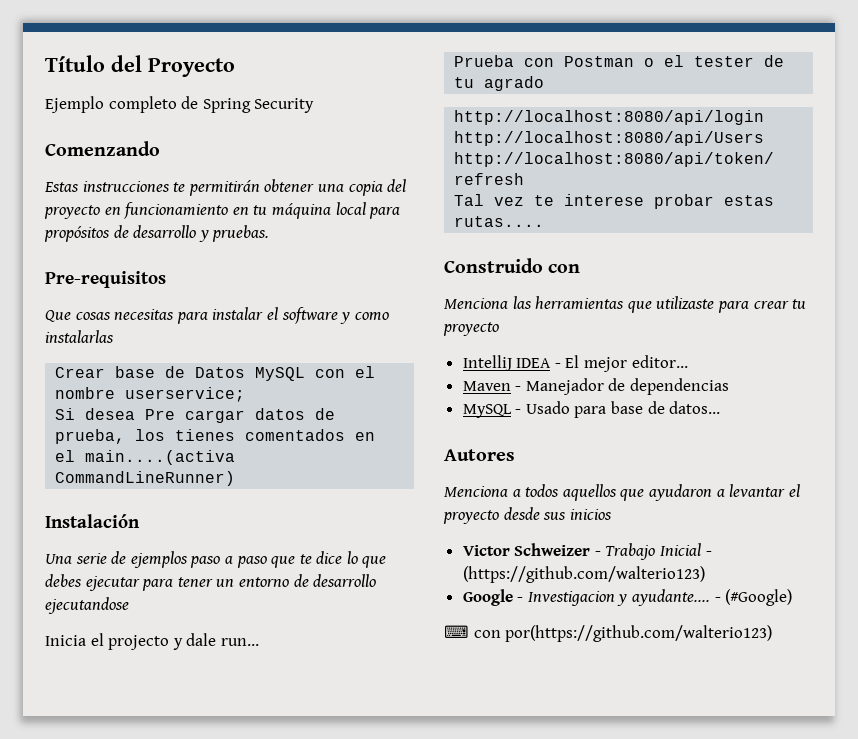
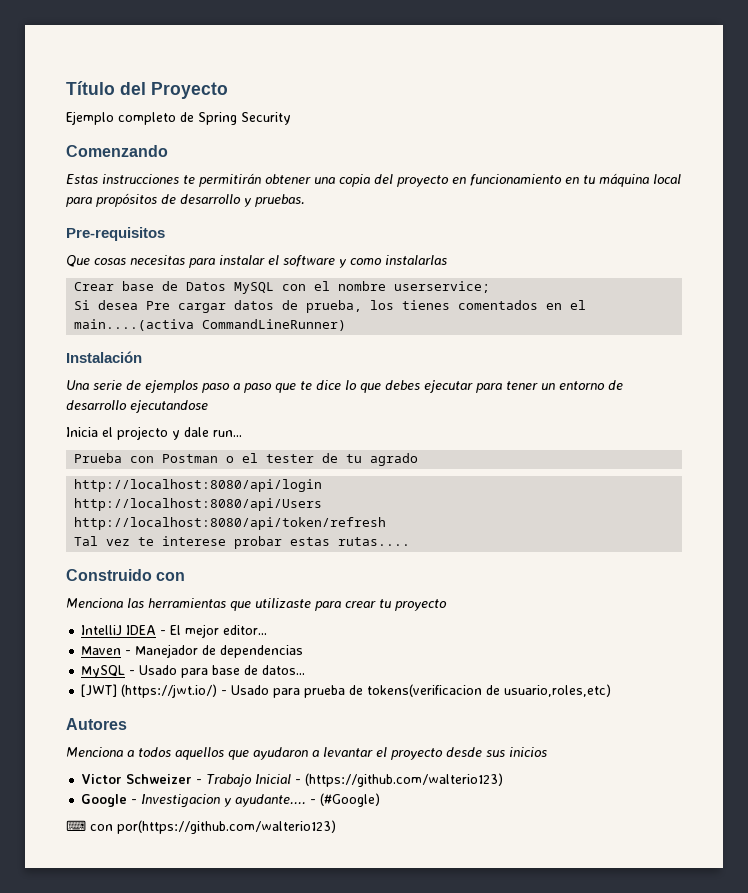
+ [JWT] (https://jwt.io/) - Usado para prueba de tokens(verificacion de usuario,roles,etc)

